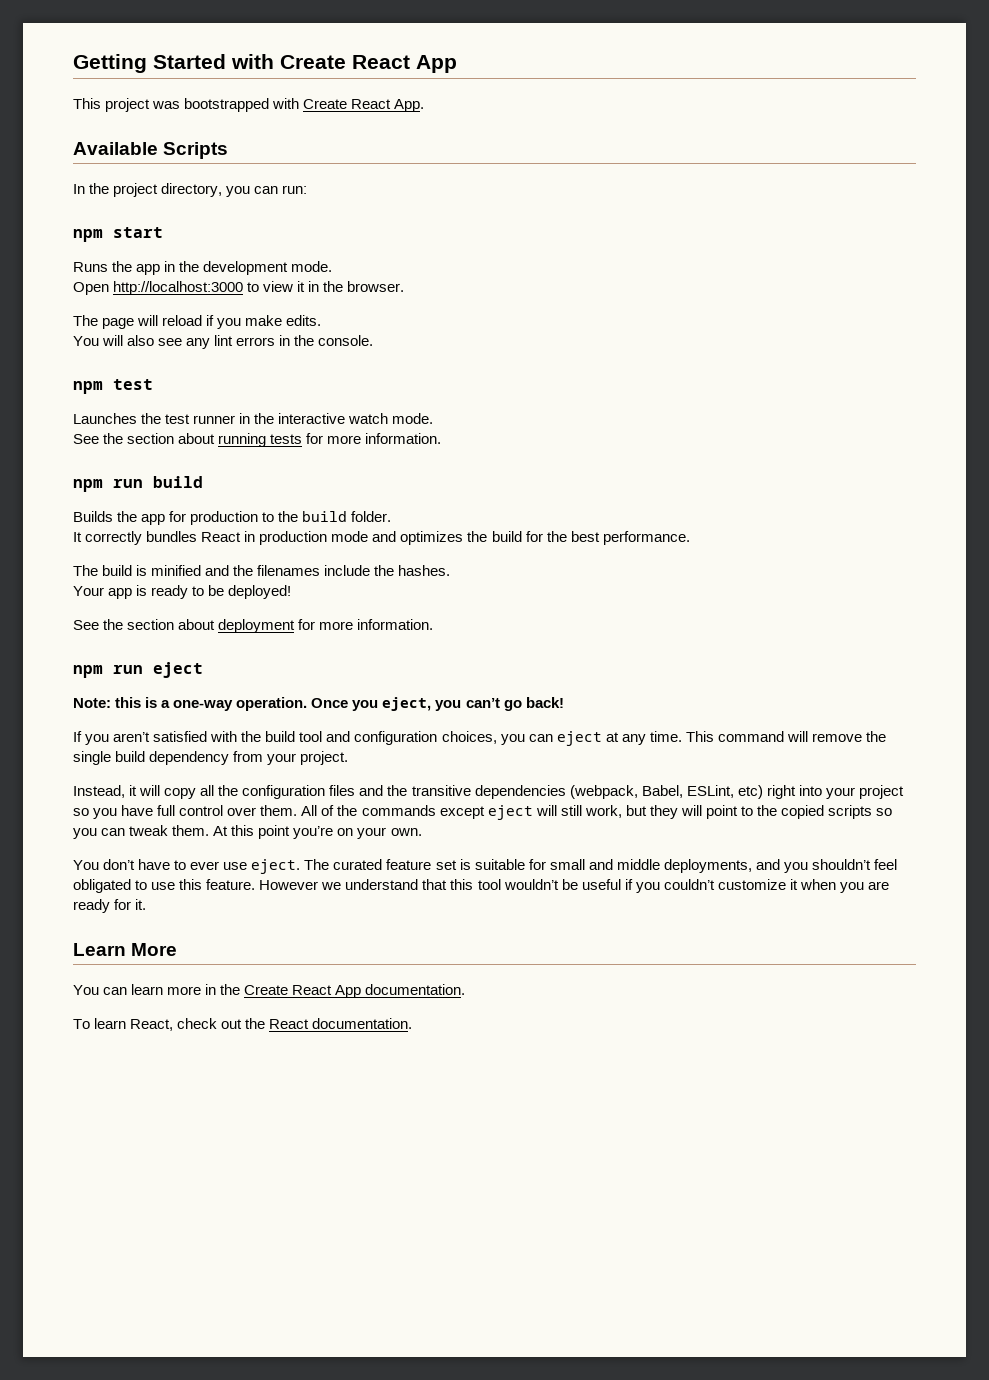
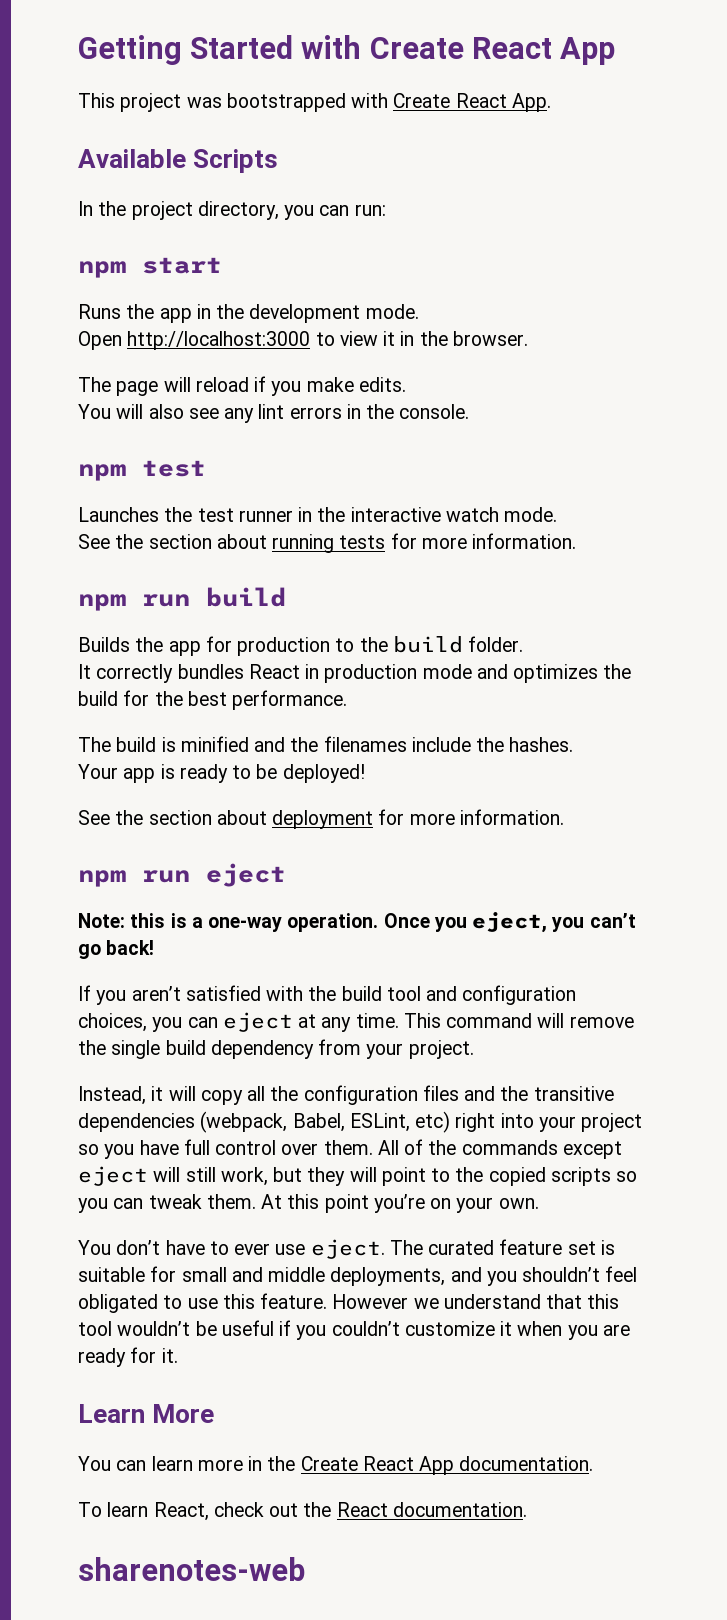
+ sharenotes-web

